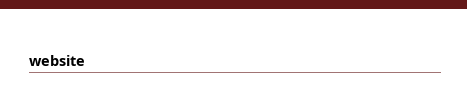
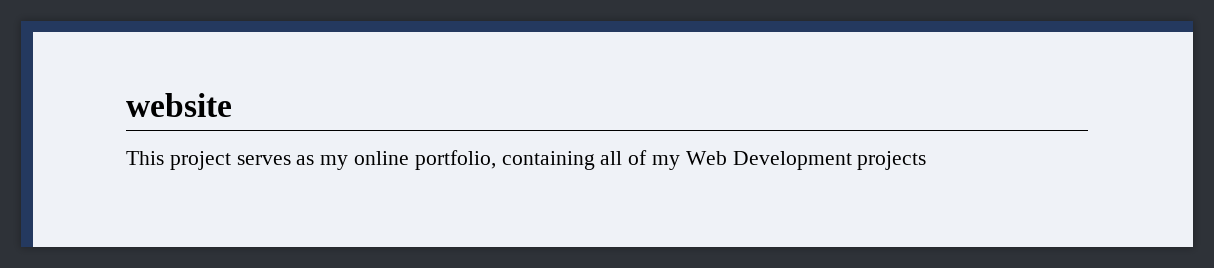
+ This project serves as my online portfolio, containing all of my Web Development projects

